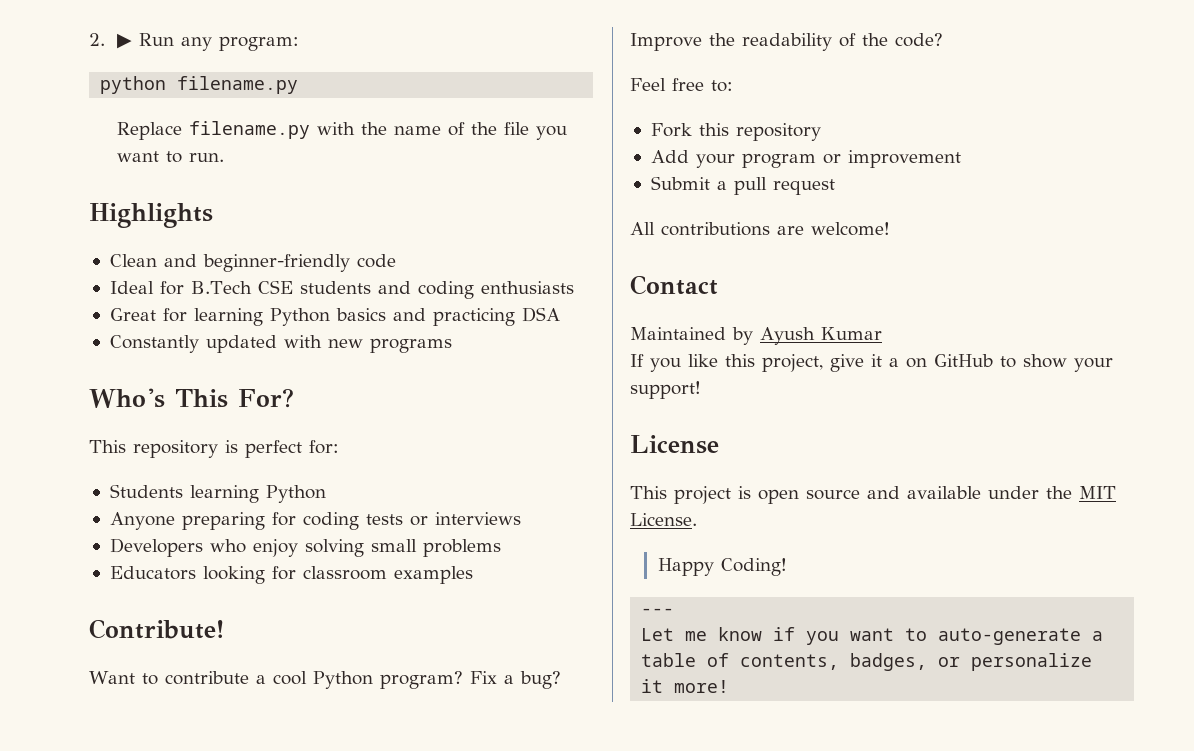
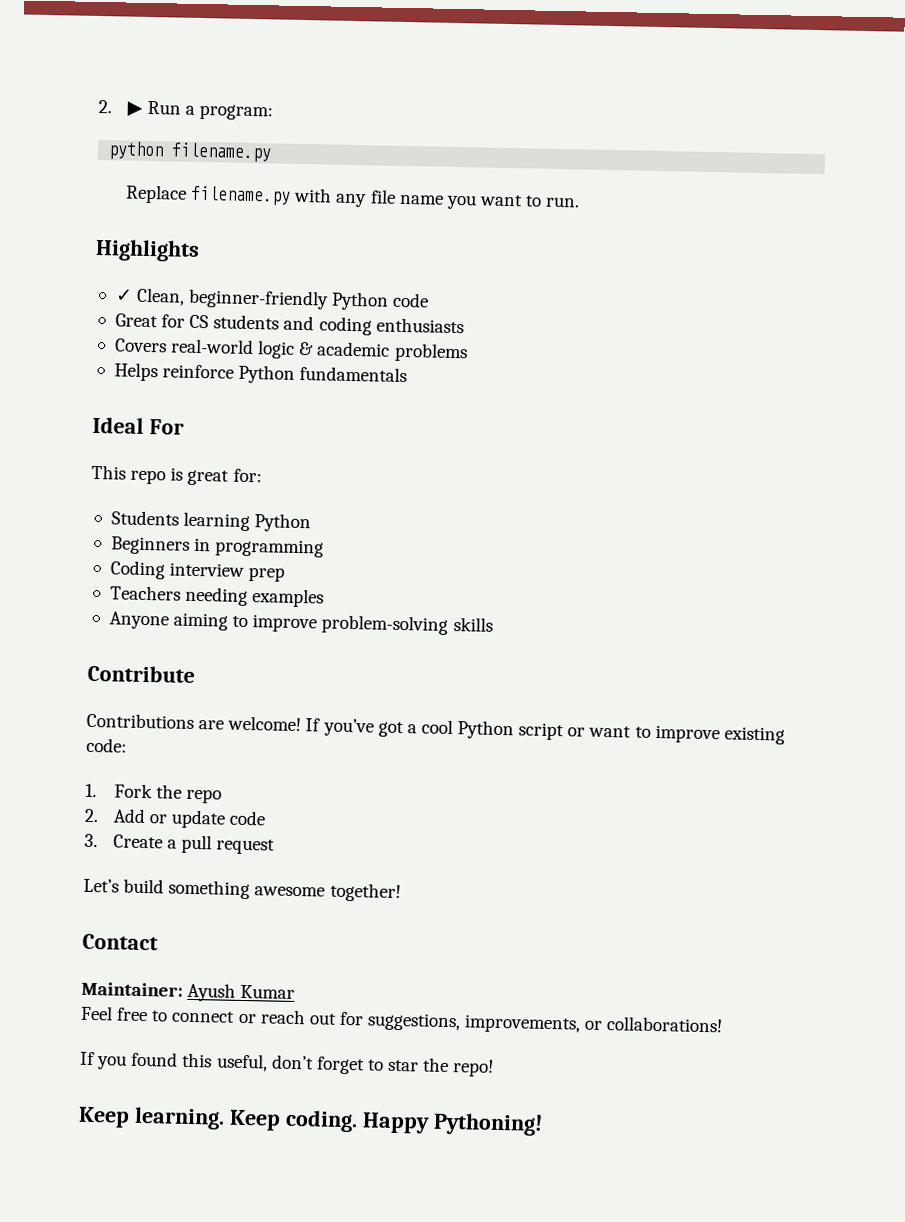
- 2. ▶ Run any program:
+ 2. ▶ Run a program:
- Replace filename.py with the name of the file you want to run.
+ Replace filename.py with any file name you want to run.
- Clean and beginner-friendly code
- Ideal for B.Tech CSE students and coding enthusiasts
- Great for learning Python basics and practicing DSA
- Constantly updated with new programs
- Who's This For?
- This repository is perfect for:
+ ✓ Clean, beginner-friendly Python code
+ Great for CS students and coding enthusiasts
+ Covers real-world logic & academic problems
+ Helps reinforce Python fundamentals
+ Ideal For
+ This repo is great for:
  Students learning Python
- Anyone preparing for coding tests or interviews
- Developers who enjoy solving small problems
- Educators looking for classroom examples
- Contribute!
- Want to contribute a cool Python program? Fix a bug? Improve the readability of the code?
- Feel free to:
- Fork this repository
- Add your program or improvement
- Submit a pull request
- All contributions are welcome!
+ Beginners in programming
+ Coding interview prep
+ Teachers needing examples
+ Anyone aiming to improve problem-solving skills
+ Contribute
+ Contributions are welcome! If you’ve got a cool Python script or want to improve existing code:
+ 1. Fork the repo
+ 2. Add or update code
+ 3. Create a pull request
+ Let’s build something awesome together!
- Maintained by Ayush Kumar
+ Maintainer: Ayush Kumar
- If you like this project, give it a on GitHub to show your support!
- License
- This project is open source and available under the MIT License.
- Happy Coding!
- ---
- Let me know if you want to auto-generate a table of contents, badges, or personalize it more!
+ Feel free to connect or reach out for suggestions, improvements, or collaborations!
+ If you found this useful, don’t forget to star the repo!
+ Keep learning. Keep coding. Happy Pythoning!

